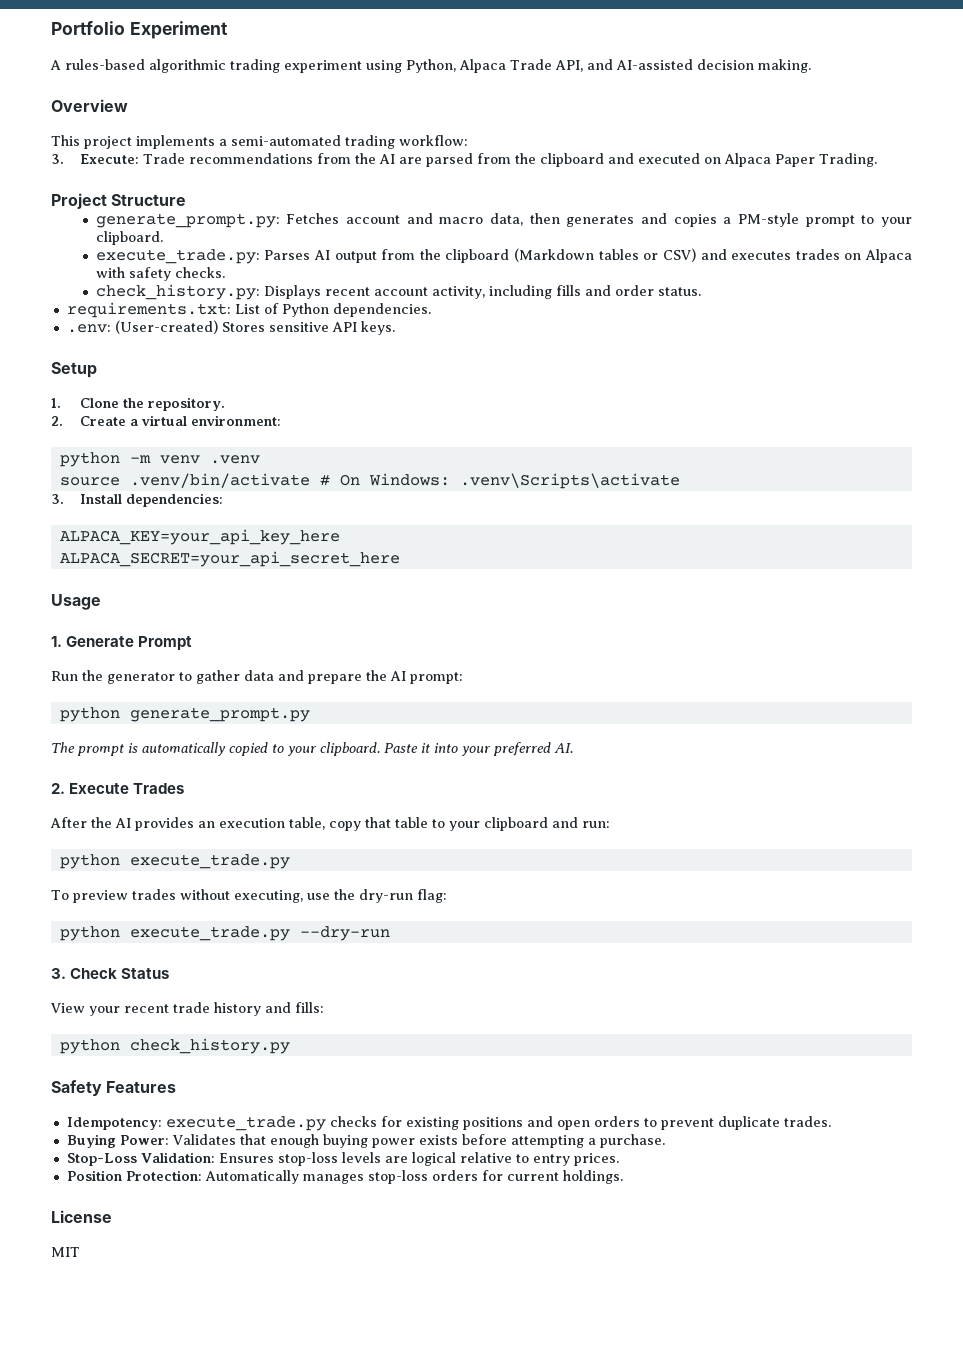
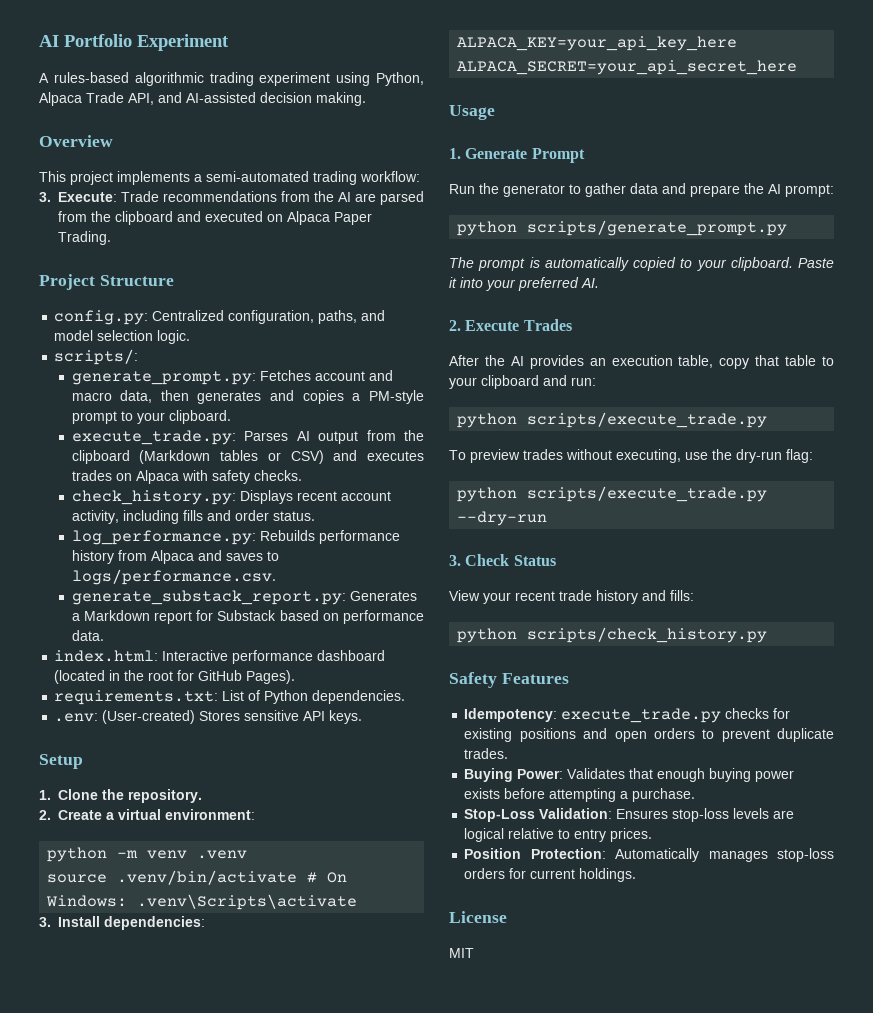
- Portfolio Experiment
+ AI Portfolio Experiment
+ config.py: Centralized configuration, paths, and model selection logic.
+ scripts/:
+ log_performance.py: Rebuilds performance history from Alpaca and saves to logs/performance.csv.
+ generate_substack_report.py: Generates a Markdown report for Substack based on performance data.
+ index.html: Interactive performance dashboard (located in the root for GitHub Pages).
- python generate_prompt.py
+ python scripts/generate_prompt.py
  After the AI provides an execution table, copy that table to your clipboard and run:
- python execute_trade.py
+ python scripts/execute_trade.py
- python execute_trade.py --dry-run
+ python scripts/execute_trade.py --dry-run
- python check_history.py
+ python scripts/check_history.py

